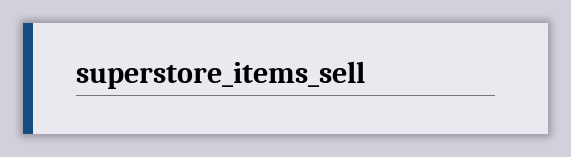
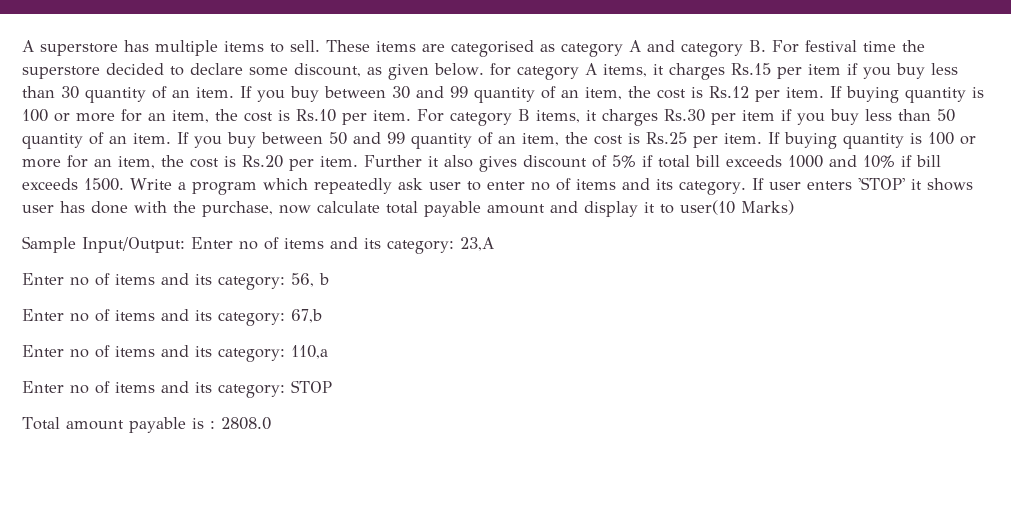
- superstore_items_sell
+ A superstore has multiple items to sell. These items are categorised as category A and category B. For festival time the superstore decided to declare some discount, as given below. for category A items, it charges Rs.15 per item if you buy less than 30 quantity of an item. If you buy between 30 and 99 quantity of an item, the cost is Rs.12 per item. If buying quantity is 100 or more for an item, the cost is Rs.10 per item. For category B items, it charges Rs.30 per item if you buy less than 50 quantity of an item. If you buy between 50 and 99 quantity of an item, the cost is Rs.25 per item. If buying quantity is 100 or more for an item, the cost is Rs.20 per item. Further it also gives discount of 5% if total bill exceeds 1000 and 10% if bill exceeds 1500. Write a program which repeatedly ask user to enter no of items and its category. If user enters 'STOP' it shows user has done with the purchase, now calculate total payable amount and display it to user(10 Marks)
+ Sample Input/Output: Enter no of items and its category: 23,A
+ Enter no of items and its category: 56, b
+ Enter no of items and its category: 67,b
+ Enter no of items and its category: 110,a
+ Enter no of items and its category: STOP
+ Total amount payable is : 2808.0

